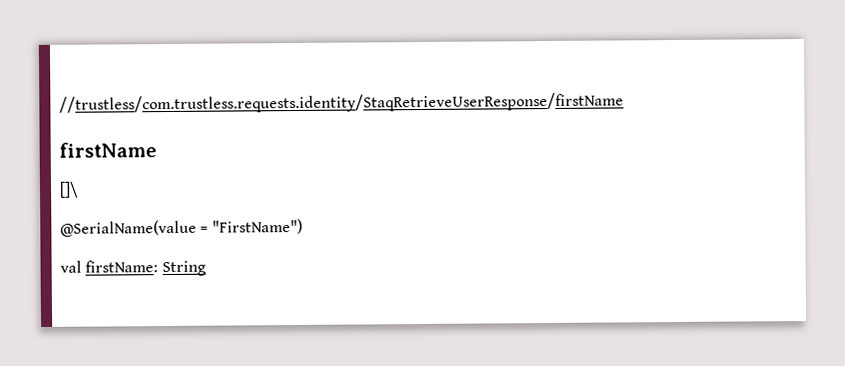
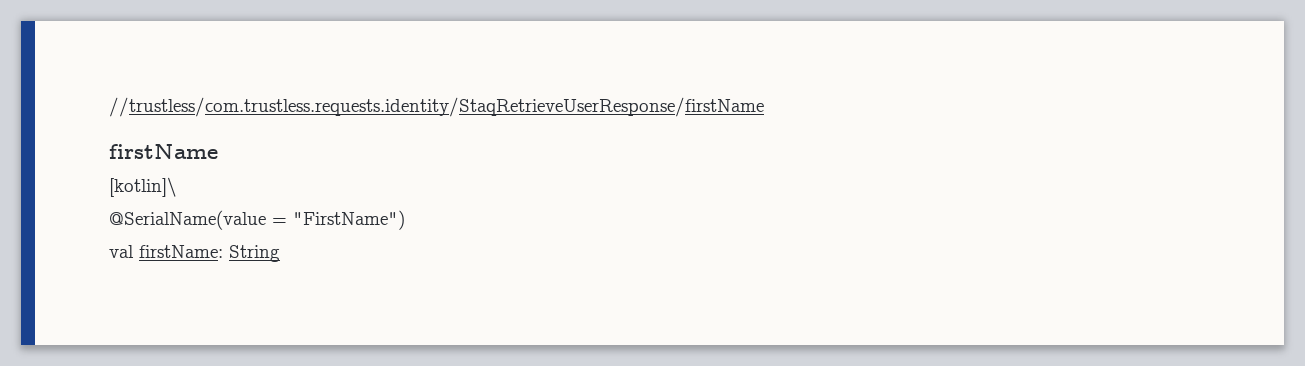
- []\
+ [kotlin]\

